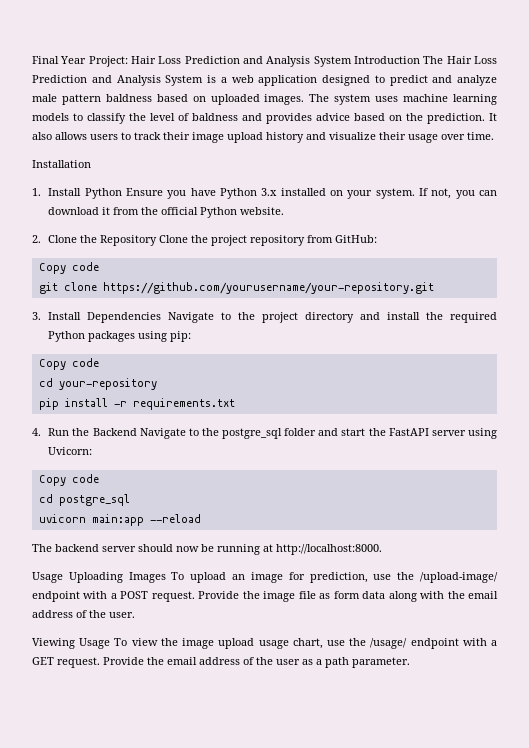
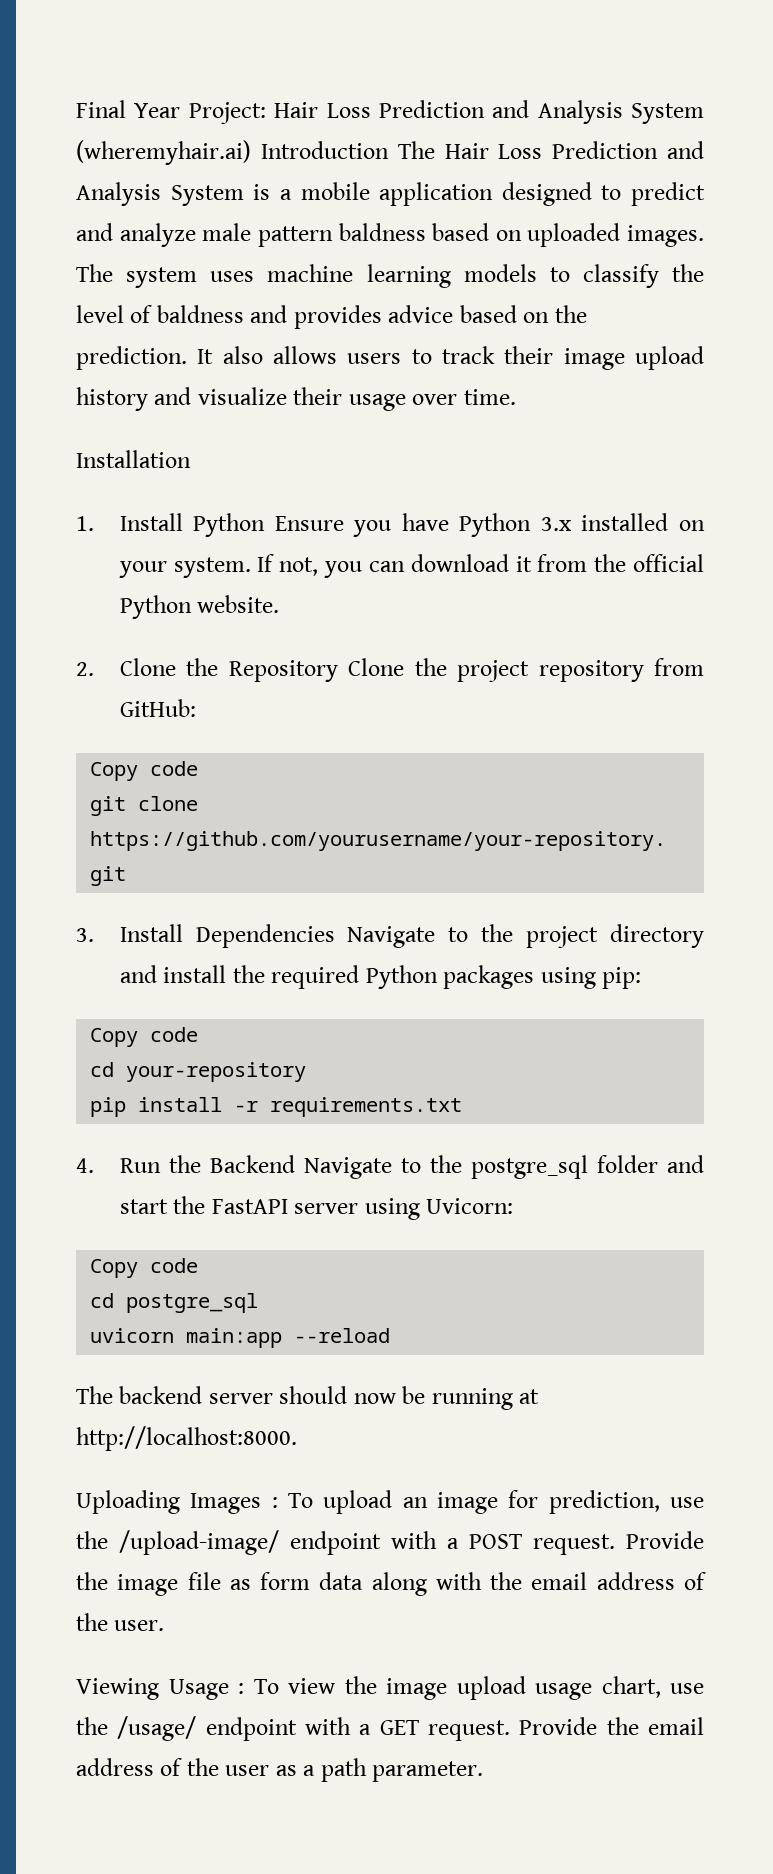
- Final Year Project: Hair Loss Prediction and Analysis System Introduction The Hair Loss Prediction and Analysis System is a web application designed to predict and analyze male pattern baldness based on uploaded images.
+ Final Year Project: Hair Loss Prediction and Analysis System (wheremyhair.ai) Introduction The Hair Loss Prediction and Analysis System is a mobile application designed to predict and analyze male pattern baldness based on uploaded images.
- Usage Uploading Images To upload an image for prediction, use the /upload-image/ endpoint with a POST request.
+ Uploading Images : To upload an image for prediction, use the /upload-image/ endpoint with a POST request.
- Viewing Usage To view the image upload usage chart, use the /usage/ endpoint with a GET request.
+ Viewing Usage : To view the image upload usage chart, use the /usage/ endpoint with a GET request.

